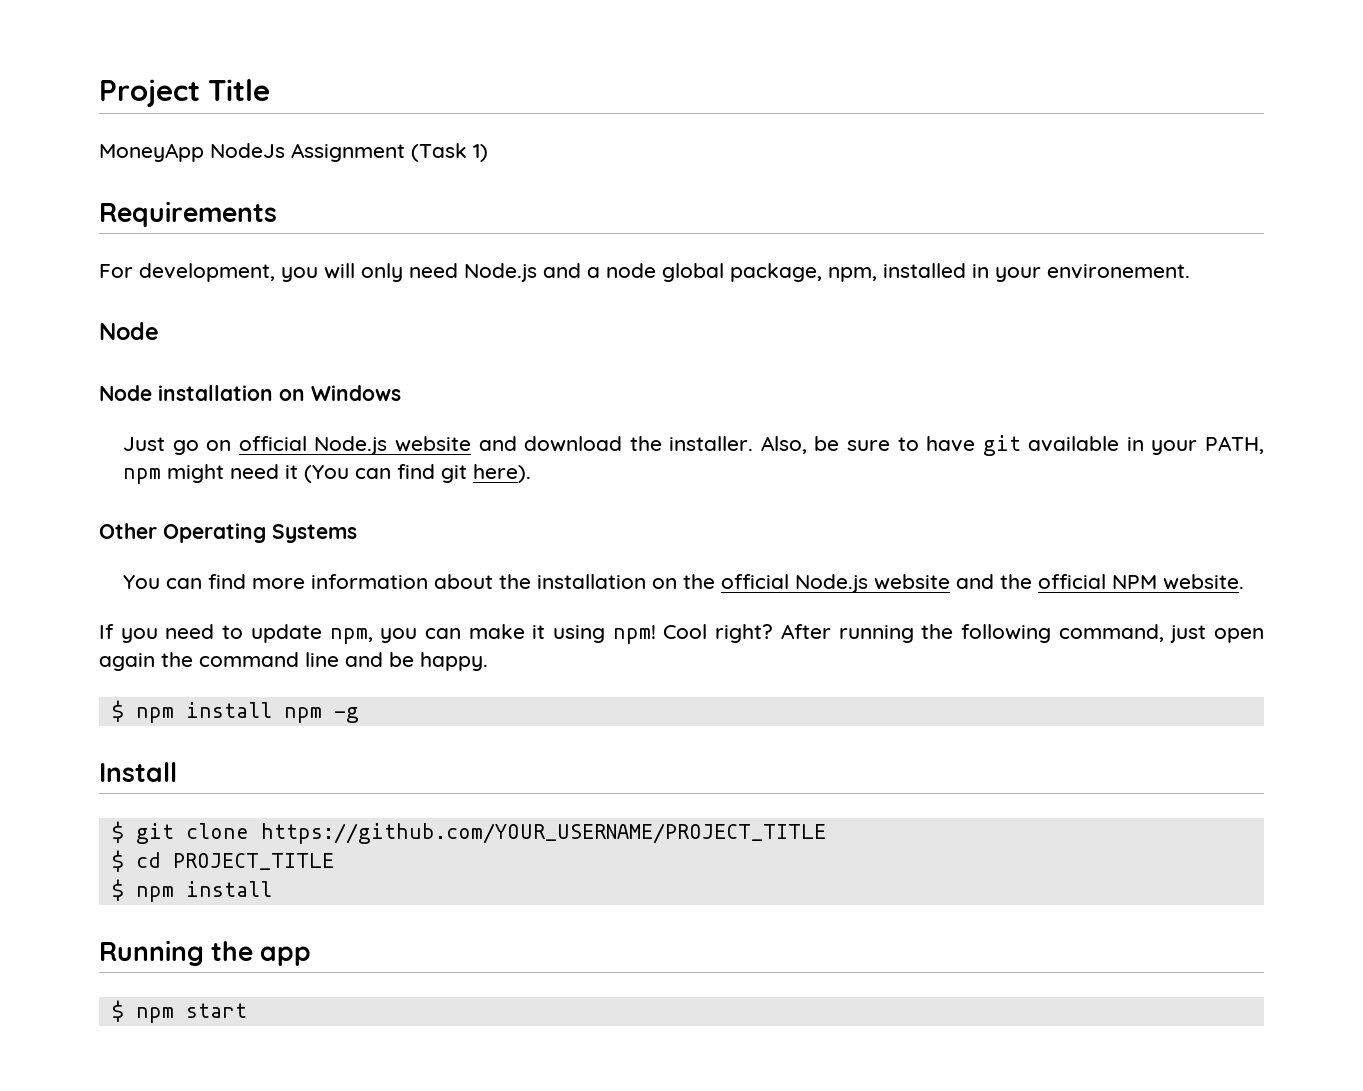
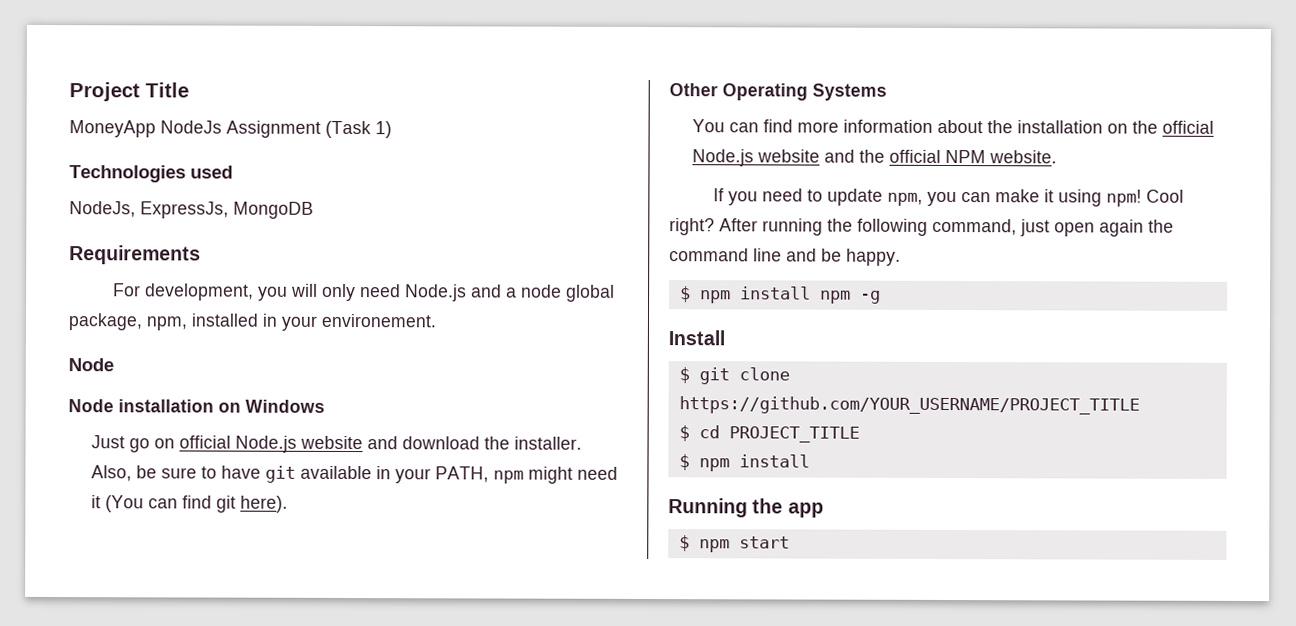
+ Technologies used
+ NodeJs, ExpressJs, MongoDB

